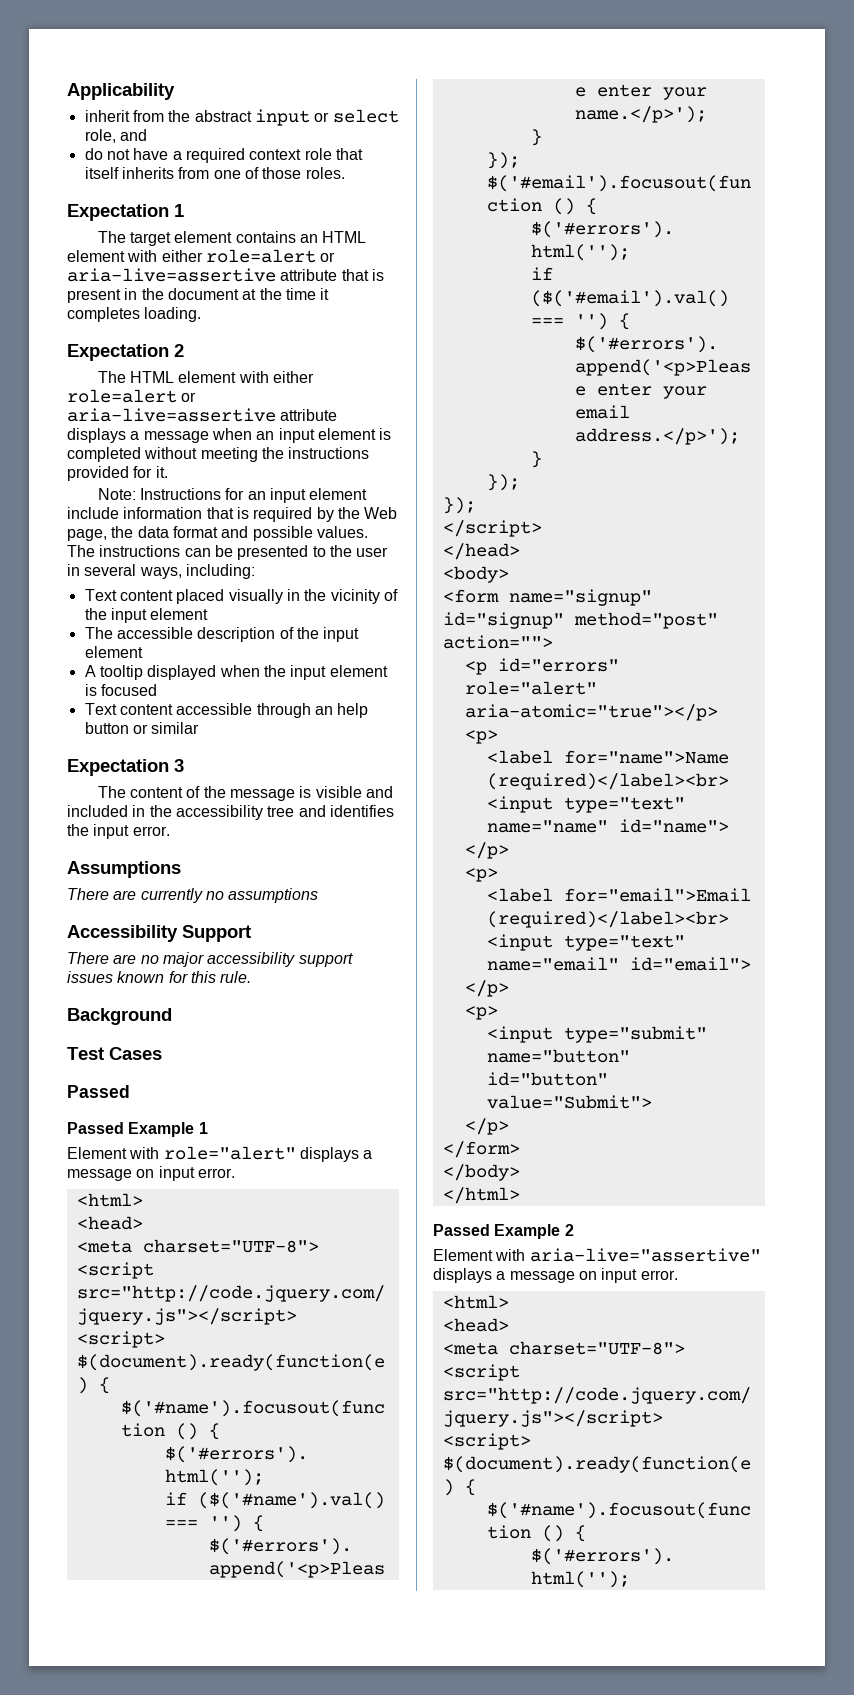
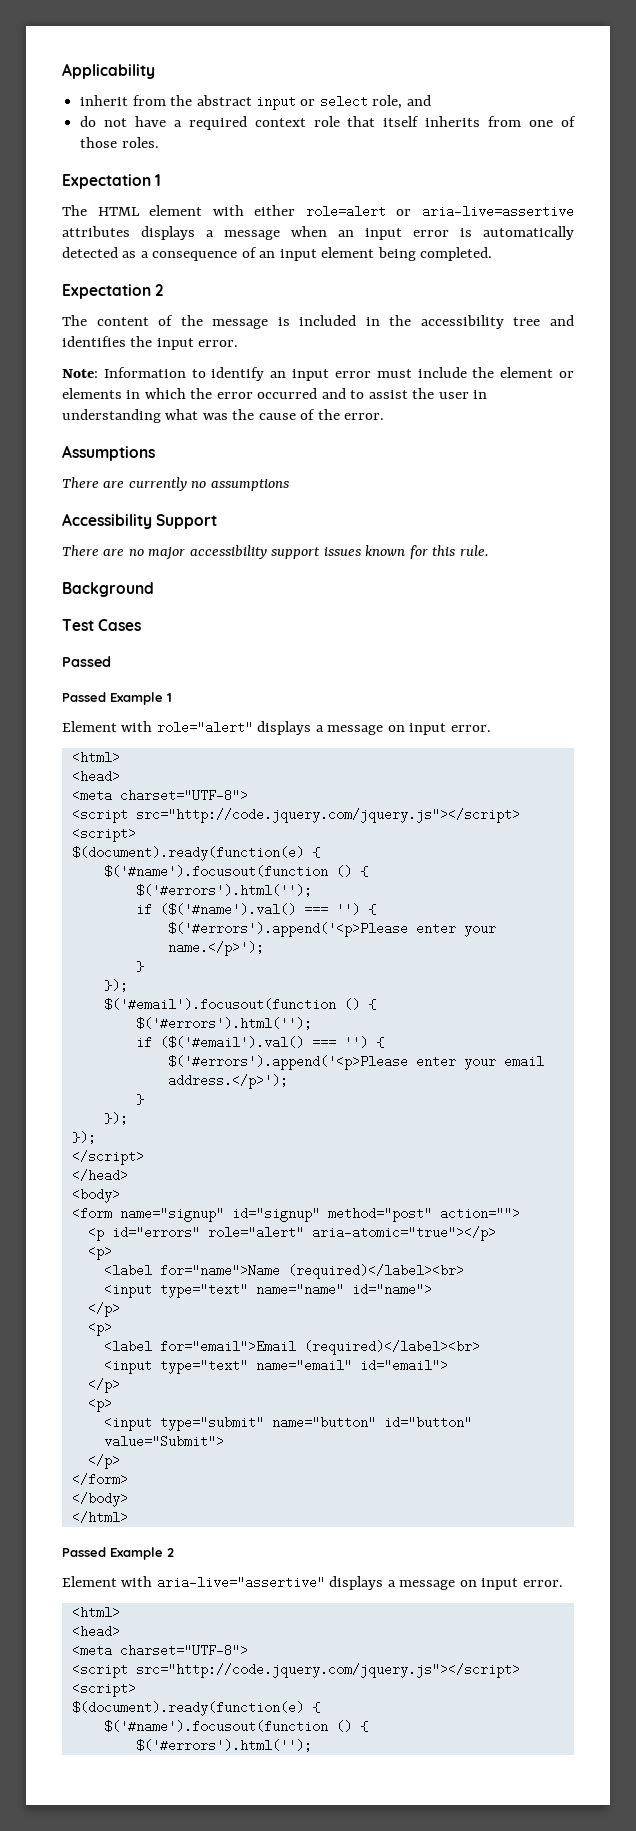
- The target element contains an HTML element with either role=alert or aria-live=assertive attribute that is present in the document at the time it completes loading.
+ The HTML element with either role=alert or aria-live=assertive attributes displays a message when an input error is automatically detected as a consequence of an input element being completed.
  Expectation 2
- The HTML element with either role=alert or aria-live=assertive attribute displays a message when an input element is completed without meeting the instructions provided for it.
- Note: Instructions for an input element include information that is required by the Web page, the data format and possible values. The instructions can be presented to the user in several ways, including:
- Text content placed visually in the vicinity of the input element
- The accessible description of the input element
- A tooltip displayed when the input element is focused
- Text content accessible through an help button or similar
- Expectation 3
- The content of the message is visible and included in the accessibility tree and identifies the input error.
+ The content of the message is included in the accessibility tree and identifies the input error.
+ Note: Information to identify an input error must include the element or elements in which the error occurred and to assist the user in understanding what was the cause of the error.

